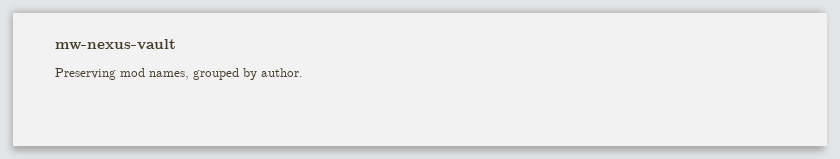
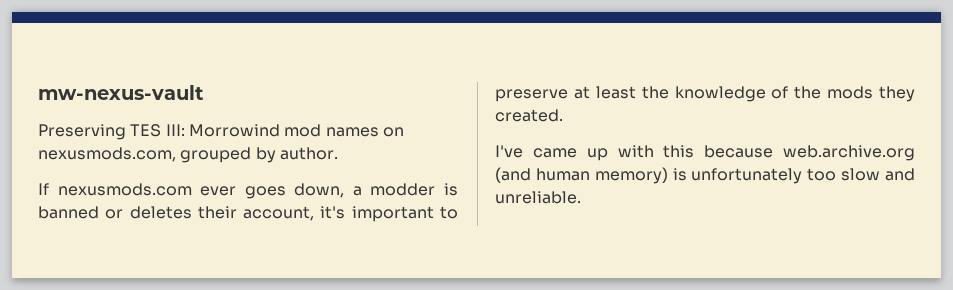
- Preserving mod names, grouped by author.
+ Preserving TES III: Morrowind mod names on nexusmods.com, grouped by author.
+ If nexusmods.com ever goes down, a modder is banned or deletes their account, it's important to preserve at least the knowledge of the mods they created.
+ I've came up with this because web.archive.org (and human memory) is unfortunately too slow and unreliable.

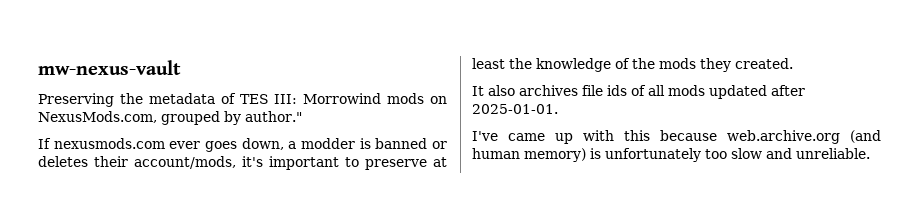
- Preserving TES III: Morrowind mod names on nexusmods.com, grouped by author.
+ Preserving the metadata of TES III: Morrowind mods on NexusMods.com, grouped by author."
- If nexusmods.com ever goes down, a modder is banned or deletes their account, it's important to preserve at least the knowledge of the mods they created.
+ If nexusmods.com ever goes down, a modder is banned or deletes their account/mods, it's important to preserve at least the knowledge of the mods they created.
+ It also archives file ids of all mods updated after 2025-01-01.

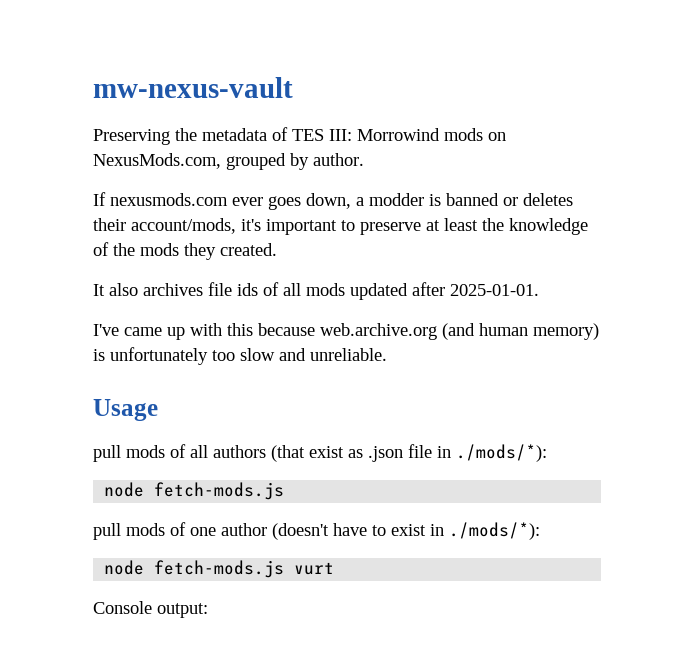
- Preserving the metadata of TES III: Morrowind mods on NexusMods.com, grouped by author."
+ Preserving the metadata of TES III: Morrowind mods on NexusMods.com, grouped by author.
+ Usage
+ pull mods of all authors (that exist as .json file in ./mods/*):
+ node fetch-mods.js
+ pull mods of one author (doesn't have to exist in ./mods/*):
+ node fetch-mods.js vurt
+ Console output:

